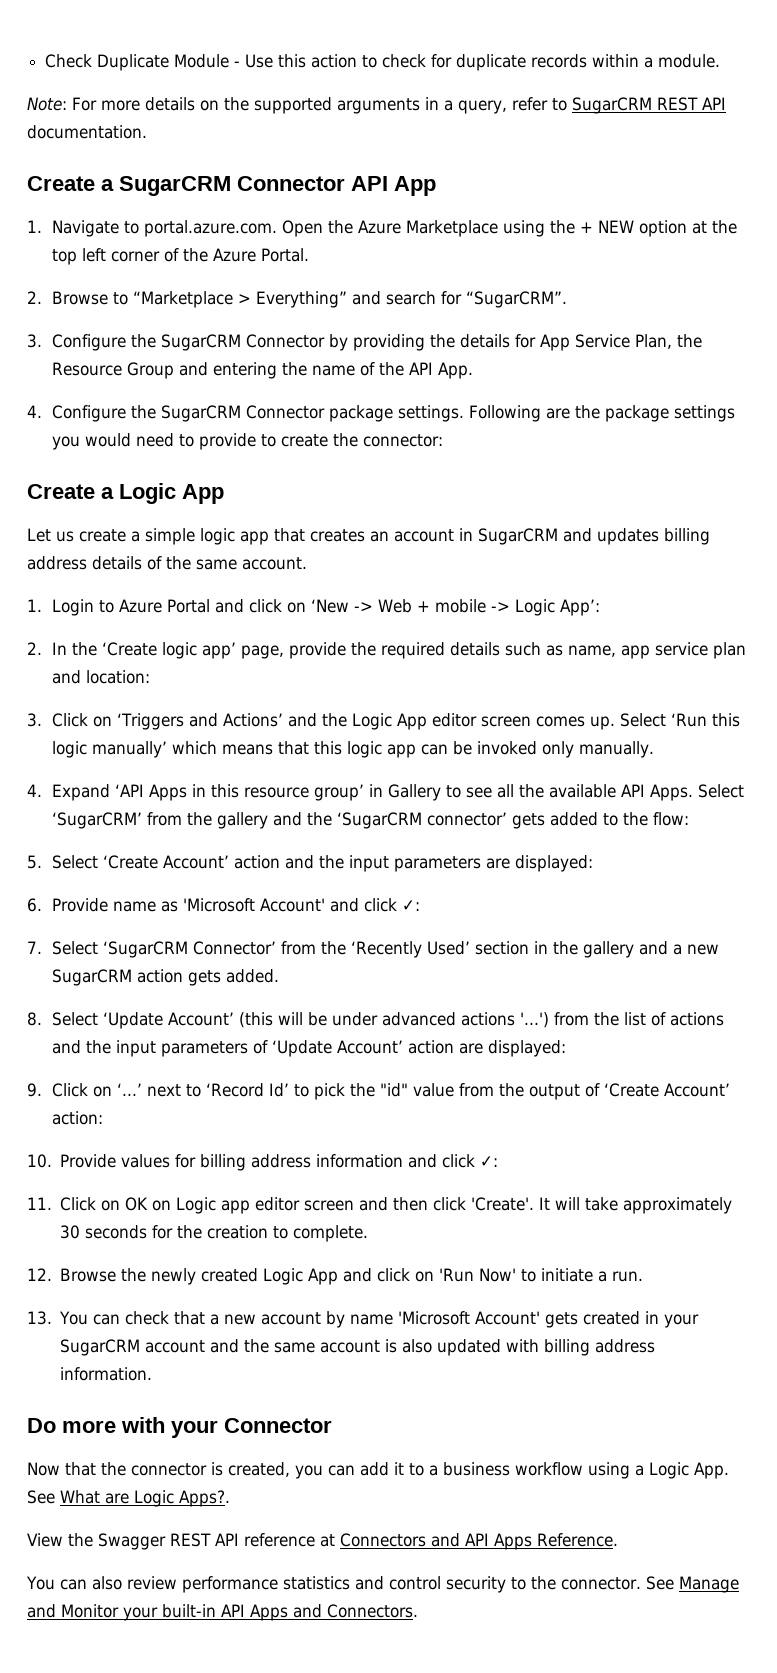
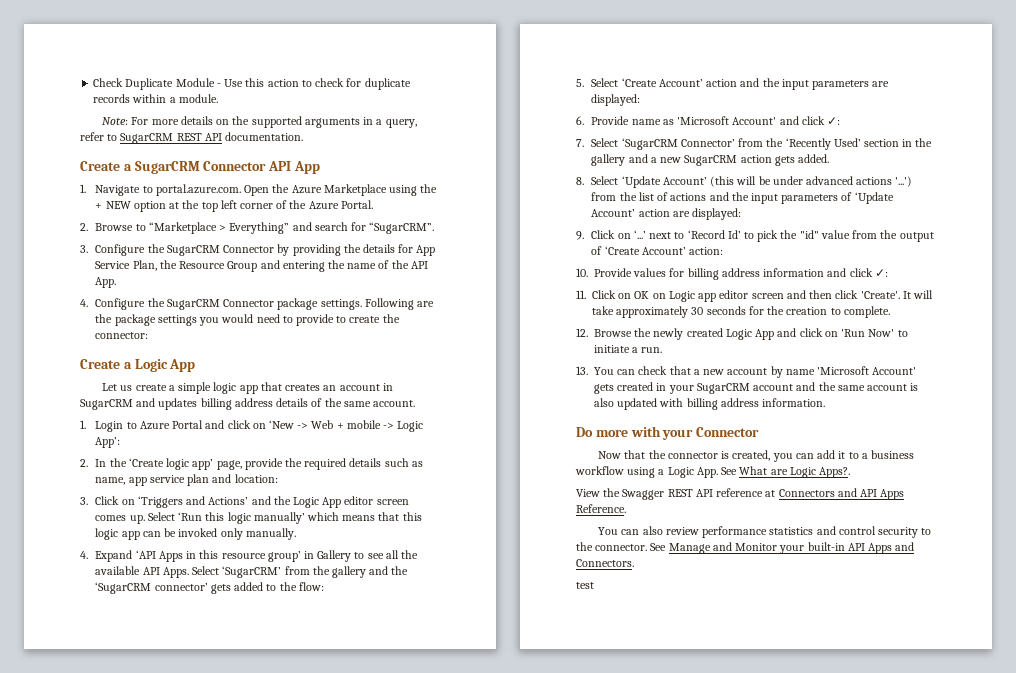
+ test

